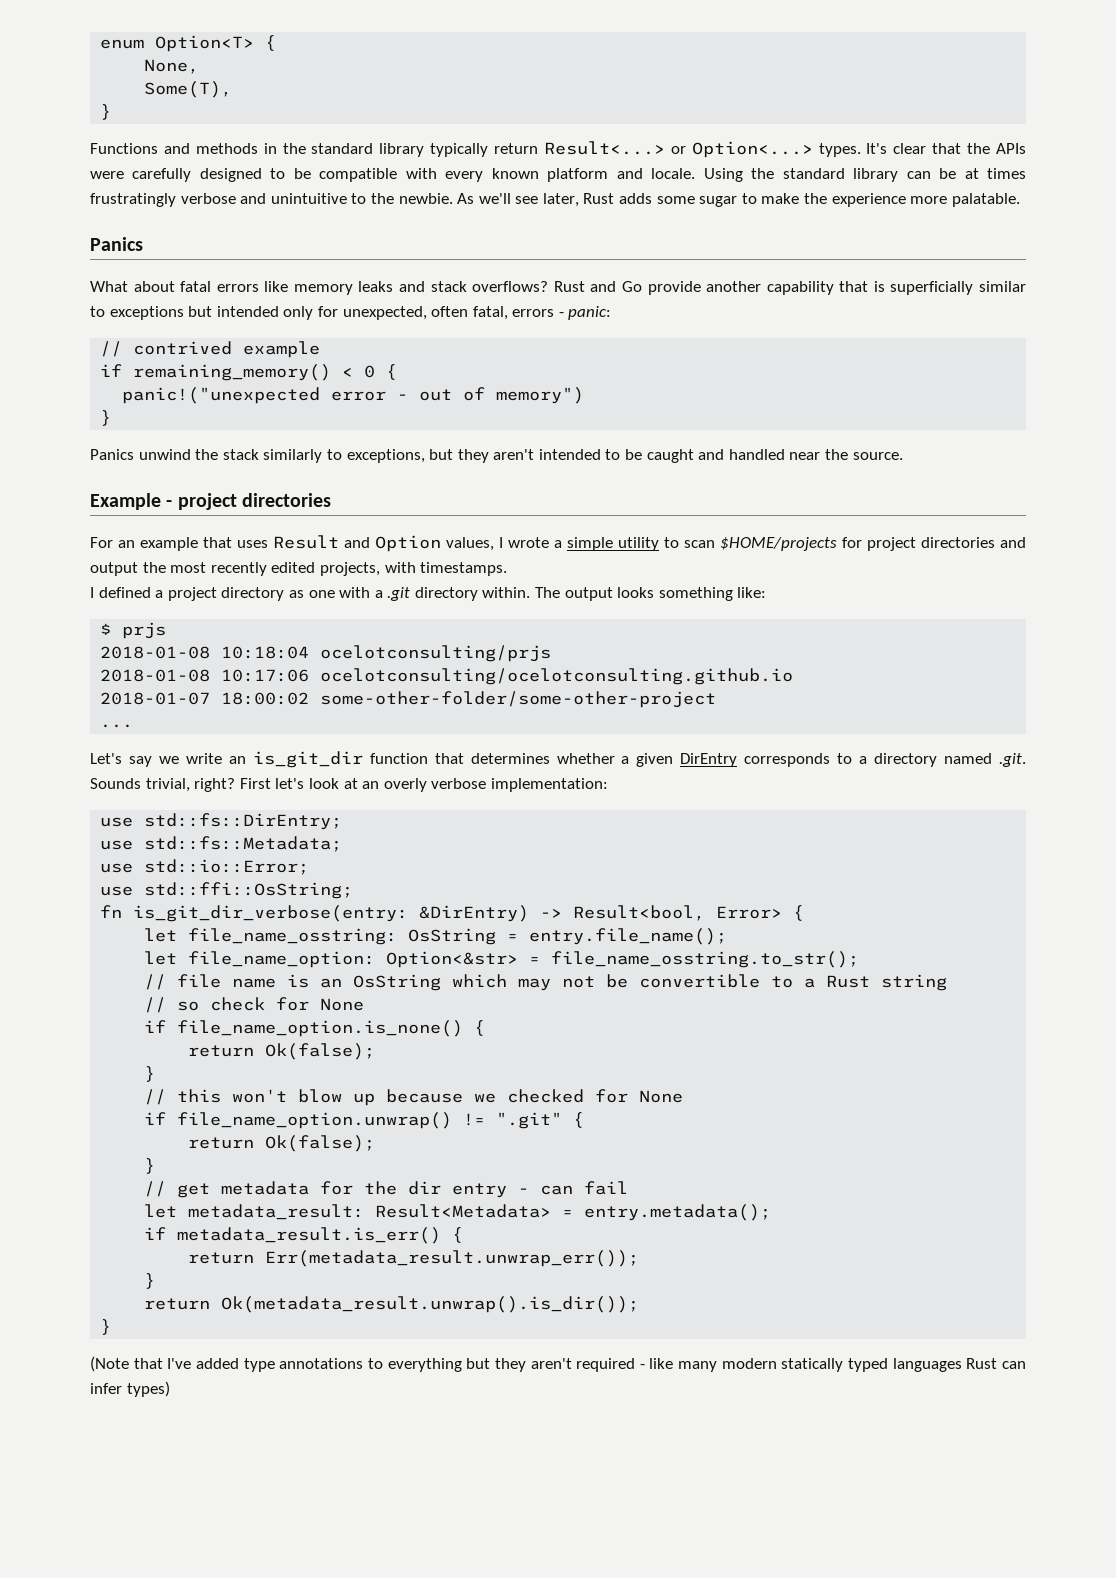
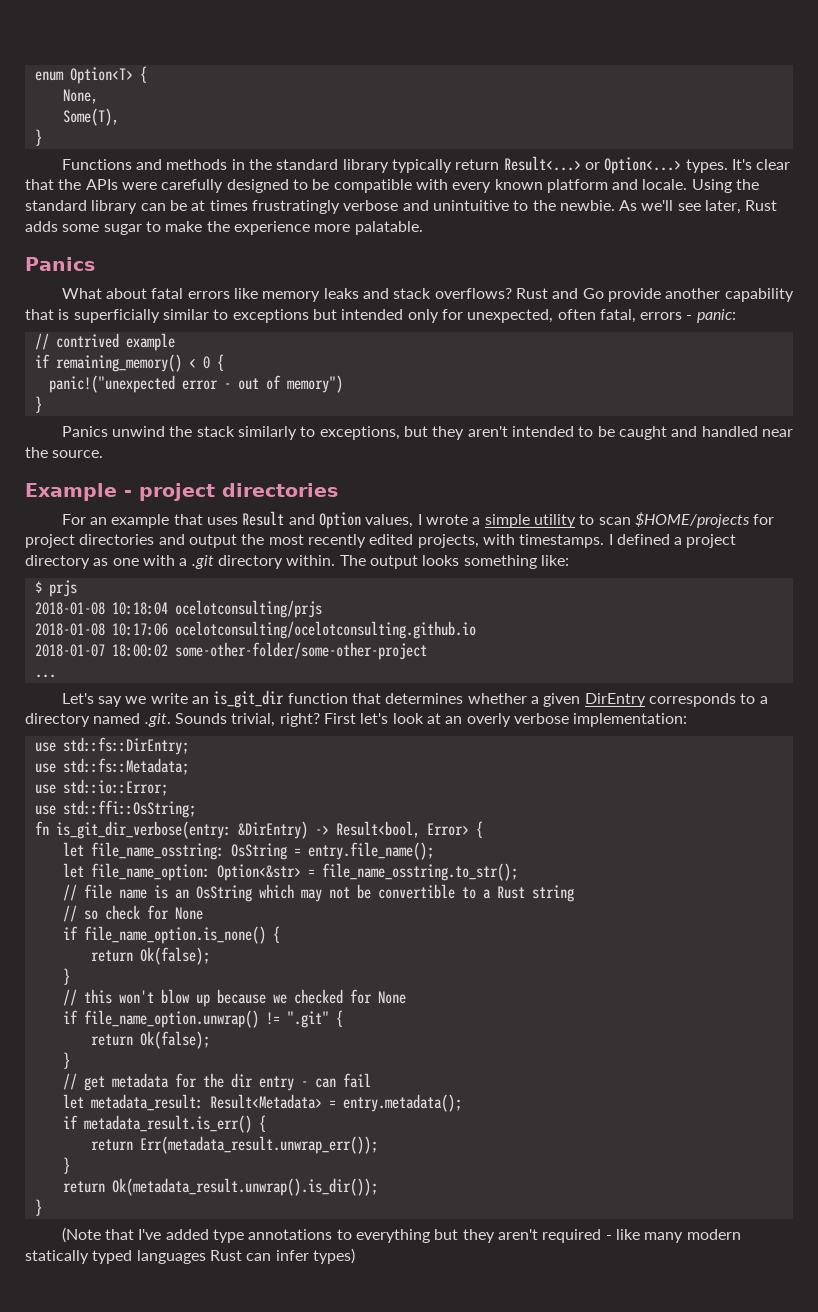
- For an example that uses Result and Option values, I wrote a simple utility to scan $HOME/projects for project directories and output the most recently edited projects, with timestamps.
- I defined a project directory as one with a .git directory within.
+ For an example that uses Result and Option values, I wrote a simple utility to scan $HOME/projects for project directories and output the most recently edited projects, with timestamps. I defined a project directory as one with a .git directory within.

